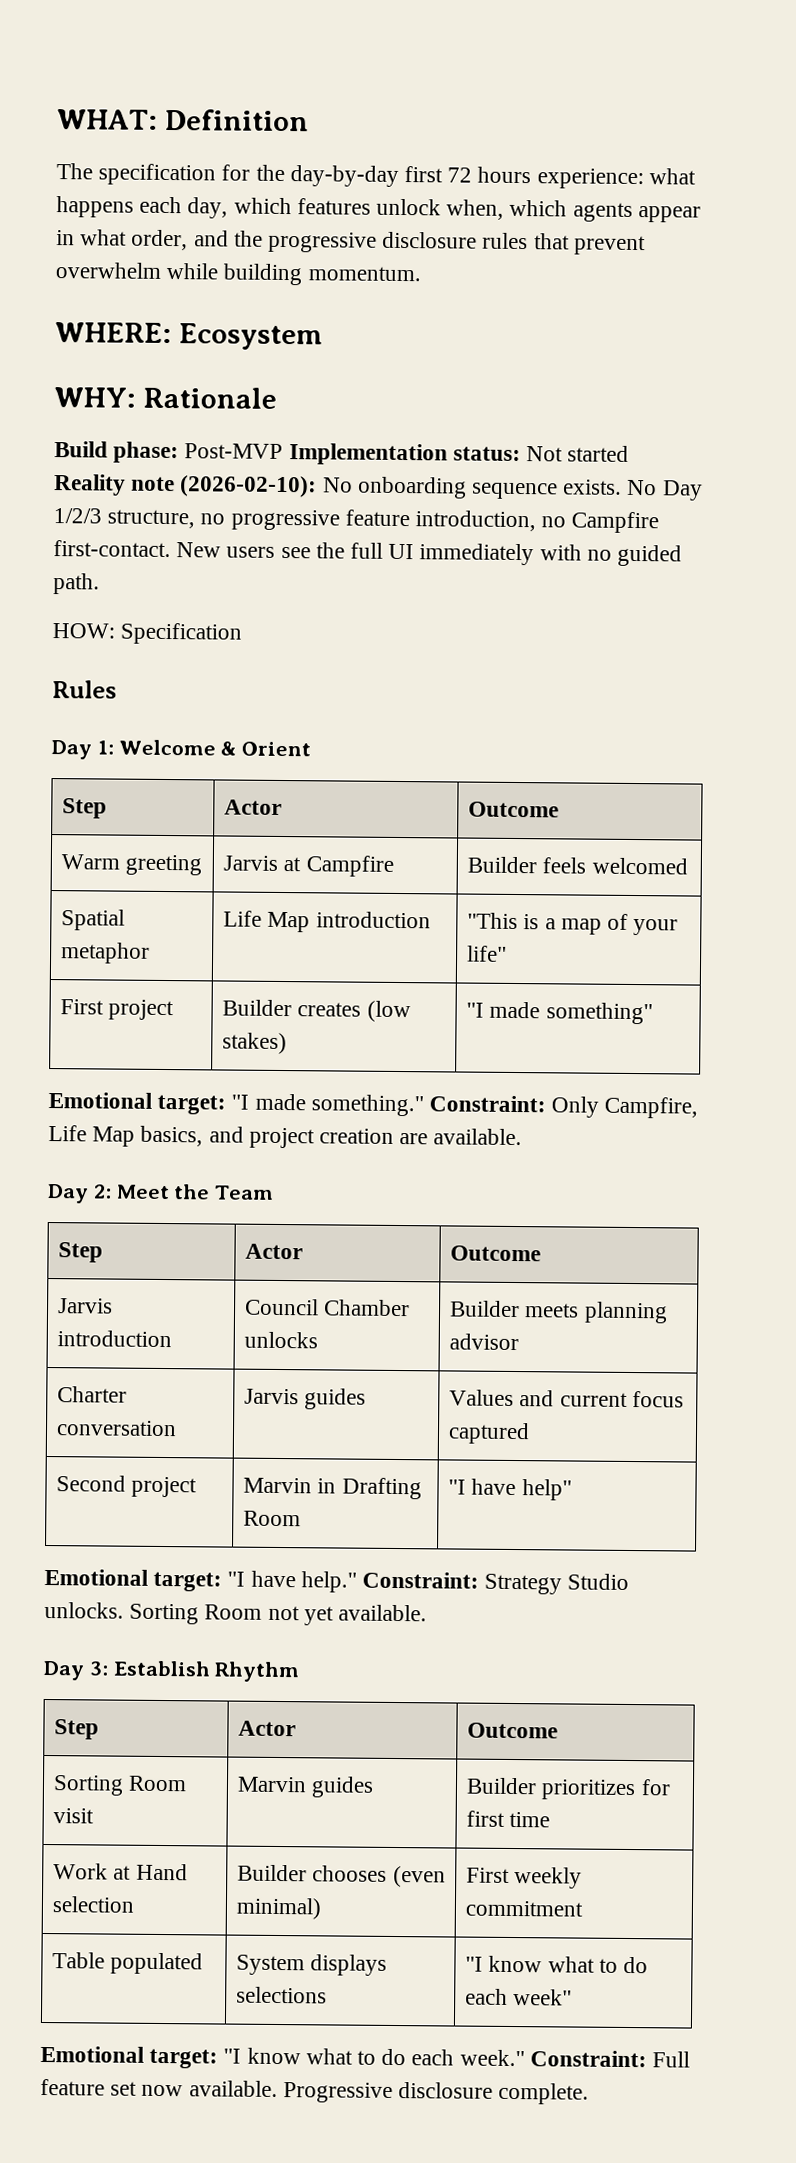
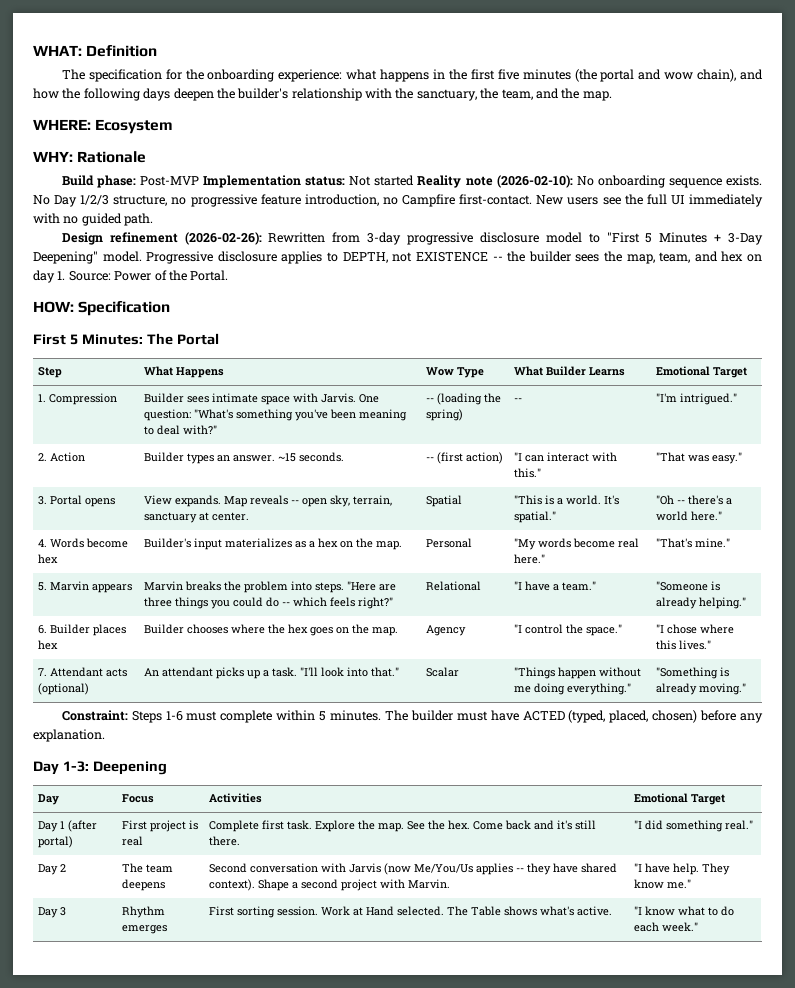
- The specification for the day-by-day first 72 hours experience: what happens each day, which features unlock when, which agents appear in what order, and the progressive disclosure rules that prevent overwhelm while building momentum.
+ The specification for the onboarding experience: what happens in the first five minutes (the portal and wow chain), and how the following days deepen the builder's relationship with the sanctuary, the team, and the map.
+ Design refinement (2026-02-26): Rewritten from 3-day progressive disclosure model to "First 5 Minutes + 3-Day Deepening" model. Progressive disclosure applies to DEPTH, not EXISTENCE -- the builder sees the map, team, and hex on day 1. Source: Power of the Portal.
  HOW: Specification
- Rules
- Day 1: Welcome & Orient
- Step | Actor | Outcome
- Warm greeting | Jarvis at Campfire | Builder feels welcomed
- Spatial metaphor | Life Map introduction | "This is a map of your life"
- First project | Builder creates (low stakes) | "I made something"
- Emotional target: "I made something." Constraint: Only Campfire, Life Map basics, and project creation are available.
- Day 2: Meet the Team
- Step | Actor | Outcome
- Jarvis introduction | Council Chamber unlocks | Builder meets planning advisor
- Charter conversation | Jarvis guides | Values and current focus captured
- Second project | Marvin in Drafting Room | "I have help"
- Emotional target: "I have help." Constraint: Strategy Studio unlocks. Sorting Room not yet available.
- Day 3: Establish Rhythm
- Step | Actor | Outcome
- Sorting Room visit | Marvin guides | Builder prioritizes for first time
- Work at Hand selection | Builder chooses (even minimal) | First weekly commitment
- Table populated | System displays selections | "I know what to do each week"
- Emotional target: "I know what to do each week." Constraint: Full feature set now available. Progressive disclosure complete.
+ First 5 Minutes: The Portal
+ Step | What Happens | Wow Type | What Builder Learns | Emotional Target
+ 1. Compression | Builder sees intimate space with Jarvis. One question: "What's something you've been meaning to deal with?" | -- (loading the spring) | -- | "I'm intrigued."
+ 2. Action | Builder types an answer. ~15 seconds. | -- (first action) | "I can interact with this." | "That was easy."
+ 3. Portal opens | View expands. Map reveals -- open sky, terrain, sanctuary at center. | Spatial | "This is a world. It's spatial." | "Oh -- there's a world here."
+ 4. Words become hex | Builder's input materializes as a hex on the map. | Personal | "My words become real here." | "That's mine."
+ 5. Marvin appears | Marvin breaks the problem into steps. "Here are three things you could do -- which feels right?" | Relational | "I have a team." | "Someone is already helping."
+ 6. Builder places hex | Builder chooses where the hex goes on the map. | Agency | "I control the space." | "I chose where this lives."
+ 7. Attendant acts (optional) | An attendant picks up a task. "I'll look into that." | Scalar | "Things happen without me doing everything." | "Something is already moving."
+ Constraint: Steps 1-6 must complete within 5 minutes. The builder must have ACTED (typed, placed, chosen) before any explanation.
+ Day 1-3: Deepening
+ Day | Focus | Activities | Emotional Target
+ Day 1 (after portal) | First project is real | Complete first task. Explore the map. See the hex. Come back and it's still there. | "I did something real."
+ Day 2 | The team deepens | Second conversation with Jarvis (now Me/You/Us applies -- they have shared context). Shape a second project with Marvin. | "I have help. They know me."
+ Day 3 | Rhythm emerges | First sorting session. Work at Hand selected. The Table shows what's active. | "I know what to do each week."

